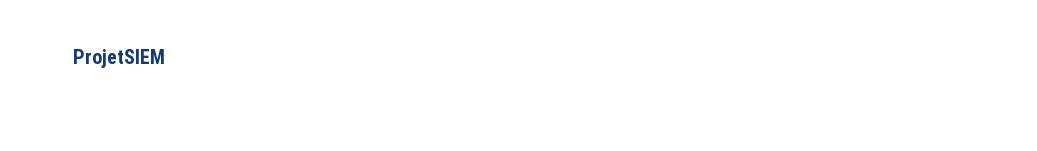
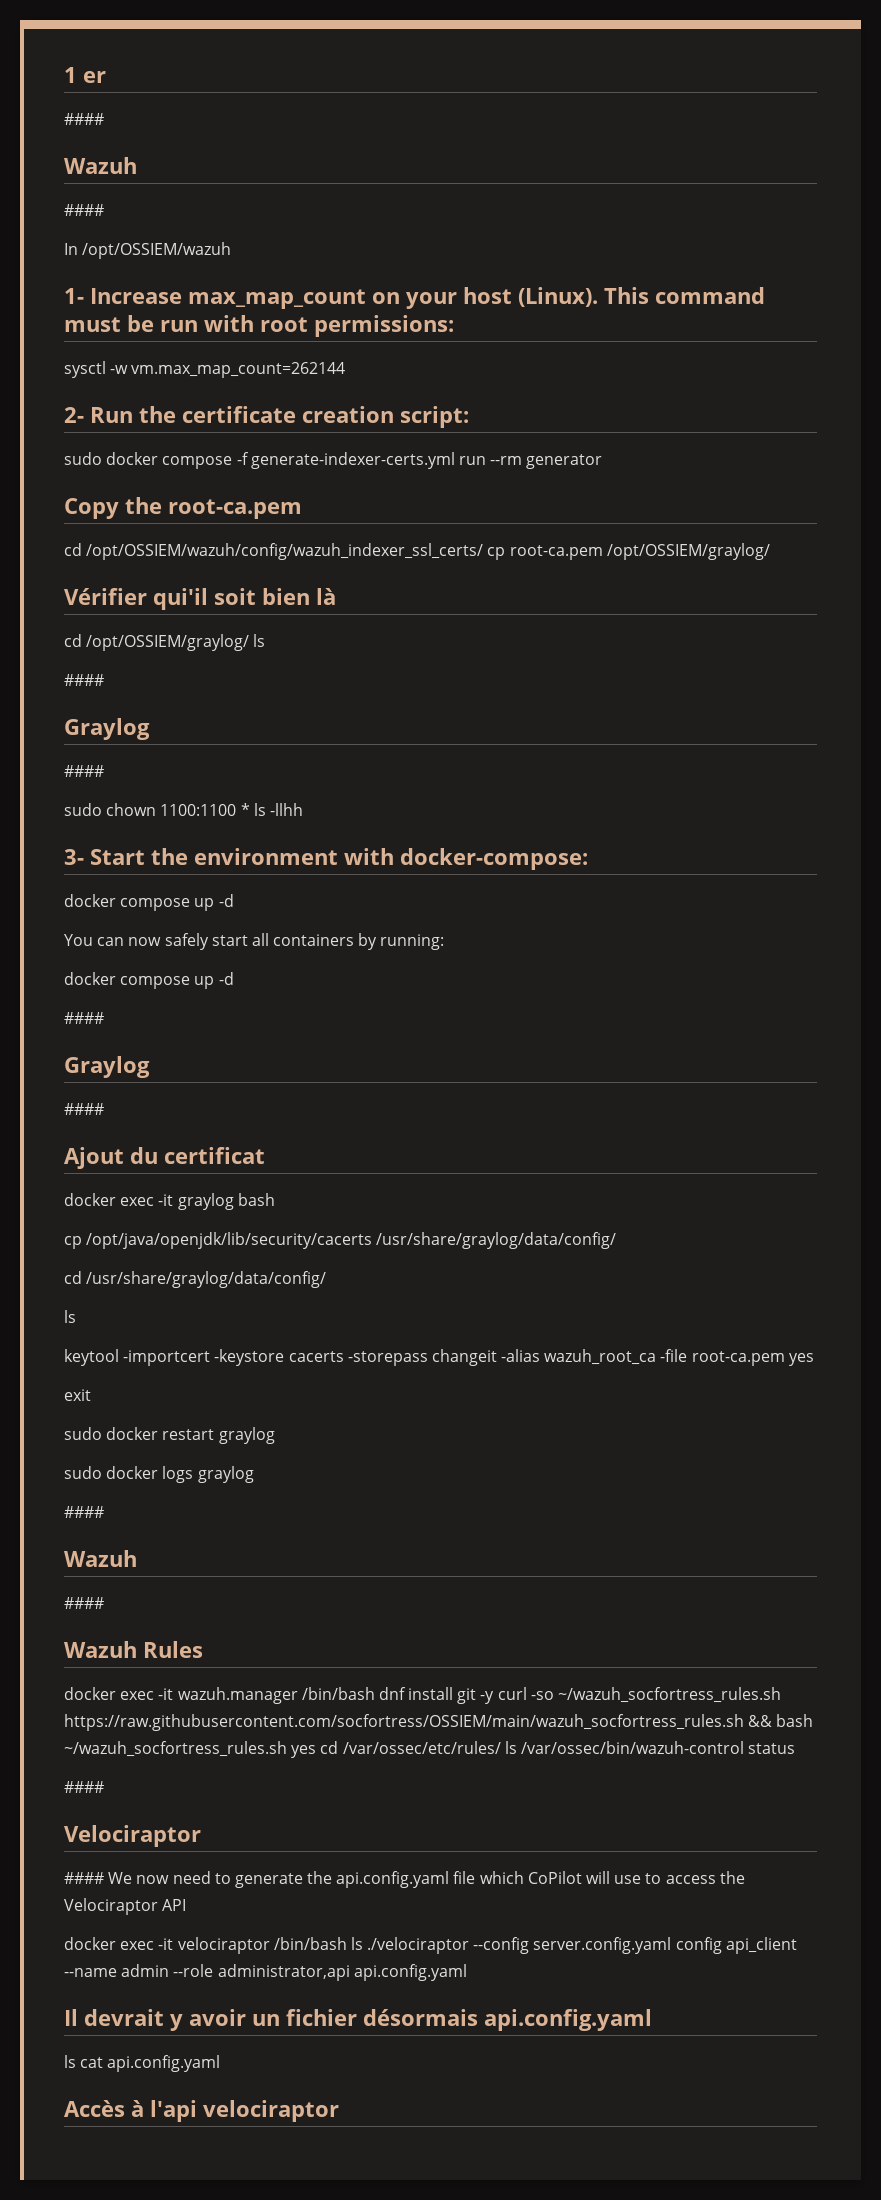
- ProjetSIEM
+ 1 er
+ ####
+ Wazuh
+ ####
+ In /opt/OSSIEM/wazuh
+ 1- Increase max_map_count on your host (Linux). This command must be run with root permissions:
+ sysctl -w vm.max_map_count=262144
+ 2- Run the certificate creation script:
+ sudo docker compose -f generate-indexer-certs.yml run --rm generator
+ Copy the root-ca.pem
+ cd /opt/OSSIEM/wazuh/config/wazuh_indexer_ssl_certs/ cp root-ca.pem /opt/OSSIEM/graylog/
+ Vérifier qui'il soit bien là
+ cd /opt/OSSIEM/graylog/ ls
+ ####
+ Graylog
+ ####
+ sudo chown 1100:1100 * ls -llhh
+ 3- Start the environment with docker-compose:
+ docker compose up -d
+ You can now safely start all containers by running:
+ docker compose up -d
+ ####
+ Graylog
+ ####
+ Ajout du certificat
+ docker exec -it graylog bash
+ cp /opt/java/openjdk/lib/security/cacerts /usr/share/graylog/data/config/
+ cd /usr/share/graylog/data/config/
+ ls
+ keytool -importcert -keystore cacerts -storepass changeit -alias wazuh_root_ca -file root-ca.pem yes
+ exit
+ sudo docker restart graylog
+ sudo docker logs graylog
+ ####
+ Wazuh
+ ####
+ Wazuh Rules
+ docker exec -it wazuh.manager /bin/bash dnf install git -y curl -so ~/wazuh_socfortress_rules.sh https://raw.githubusercontent.com/socfortress/OSSIEM/main/wazuh_socfortress_rules.sh && bash ~/wazuh_socfortress_rules.sh yes cd /var/ossec/etc/rules/ ls /var/ossec/bin/wazuh-control status
+ ####
+ Velociraptor
+ #### We now need to generate the api.config.yaml file which CoPilot will use to access the Velociraptor API
+ docker exec -it velociraptor /bin/bash ls ./velociraptor --config server.config.yaml config api_client --name admin --role administrator,api api.config.yaml
+ Il devrait y avoir un fichier désormais api.config.yaml
+ ls cat api.config.yaml
+ Accès à l'api velociraptor

